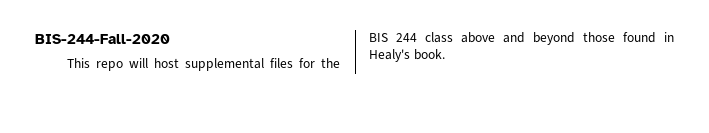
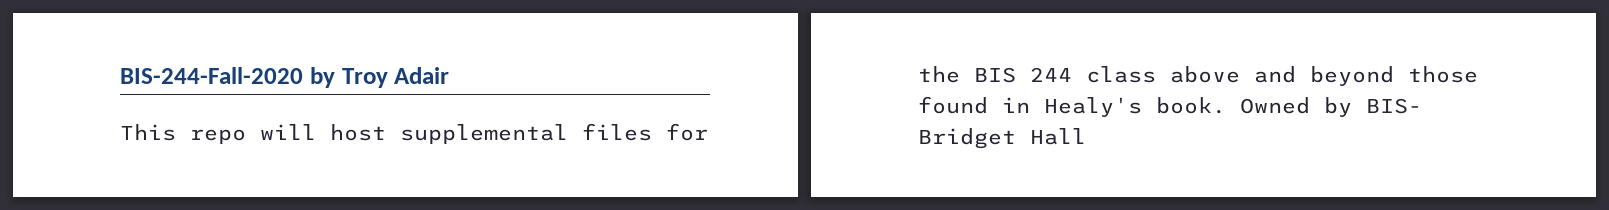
- BIS-244-Fall-2020
+ BIS-244-Fall-2020 by Troy Adair
+ Owned by BIS- Bridget Hall

